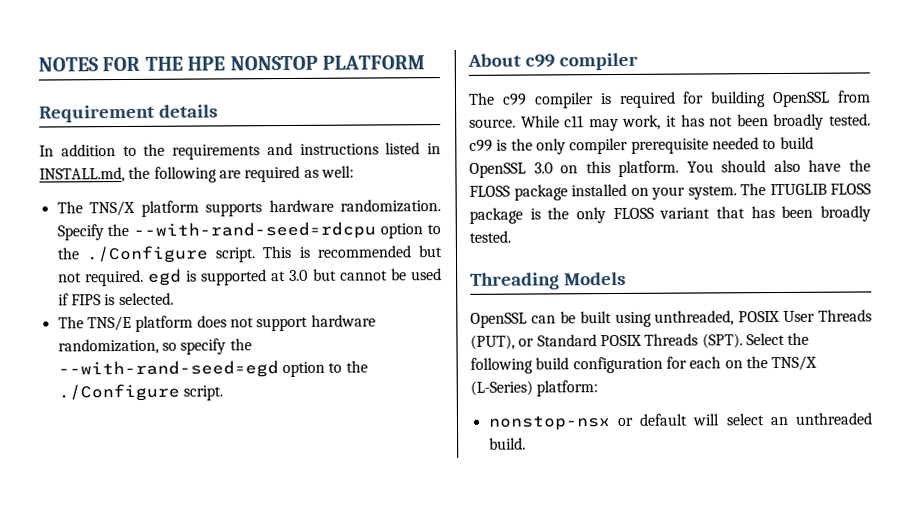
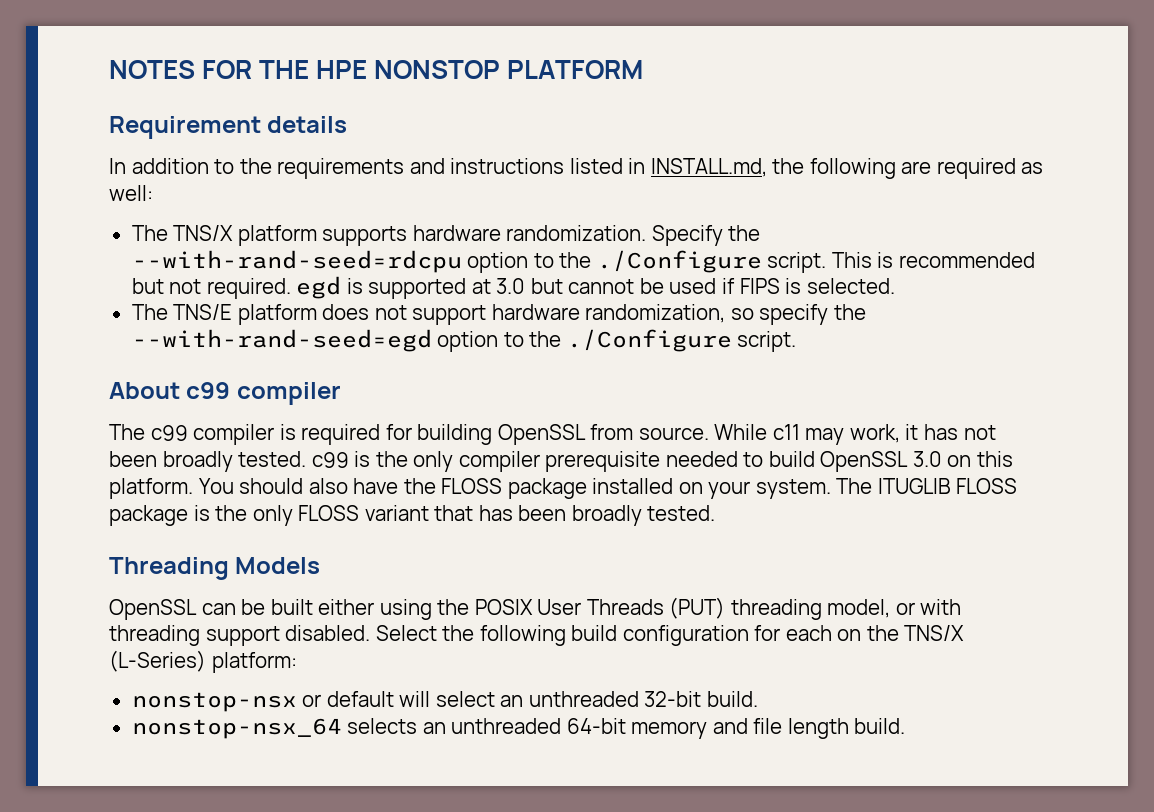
- OpenSSL can be built using unthreaded, POSIX User Threads (PUT), or Standard POSIX Threads (SPT).
+ OpenSSL can be built either using the POSIX User Threads (PUT) threading model, or with threading support disabled.
- nonstop-nsx or default will select an unthreaded build.
+ nonstop-nsx or default will select an unthreaded 32-bit build.
+ nonstop-nsx_64 selects an unthreaded 64-bit memory and file length build.

